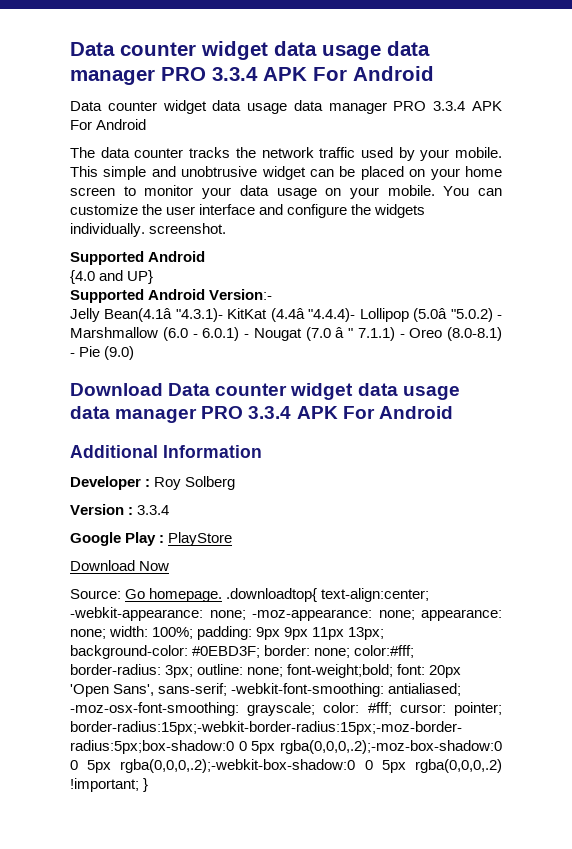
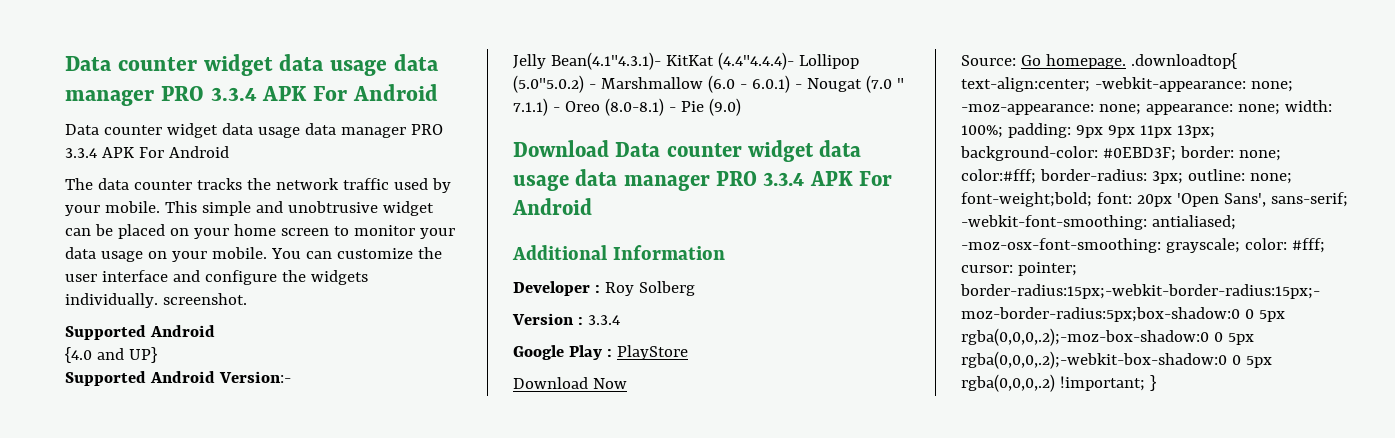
- Jelly Bean(4.1â "4.3.1)- KitKat (4.4â "4.4.4)- Lollipop (5.0â "5.0.2) - Marshmallow (6.0 - 6.0.1) - Nougat (7.0 â " 7.1.1) - Oreo (8.0-8.1) - Pie (9.0)
+ Jelly Bean(4.1"4.3.1)- KitKat (4.4"4.4.4)- Lollipop (5.0"5.0.2) - Marshmallow (6.0 - 6.0.1) - Nougat (7.0 " 7.1.1) - Oreo (8.0-8.1) - Pie (9.0)

